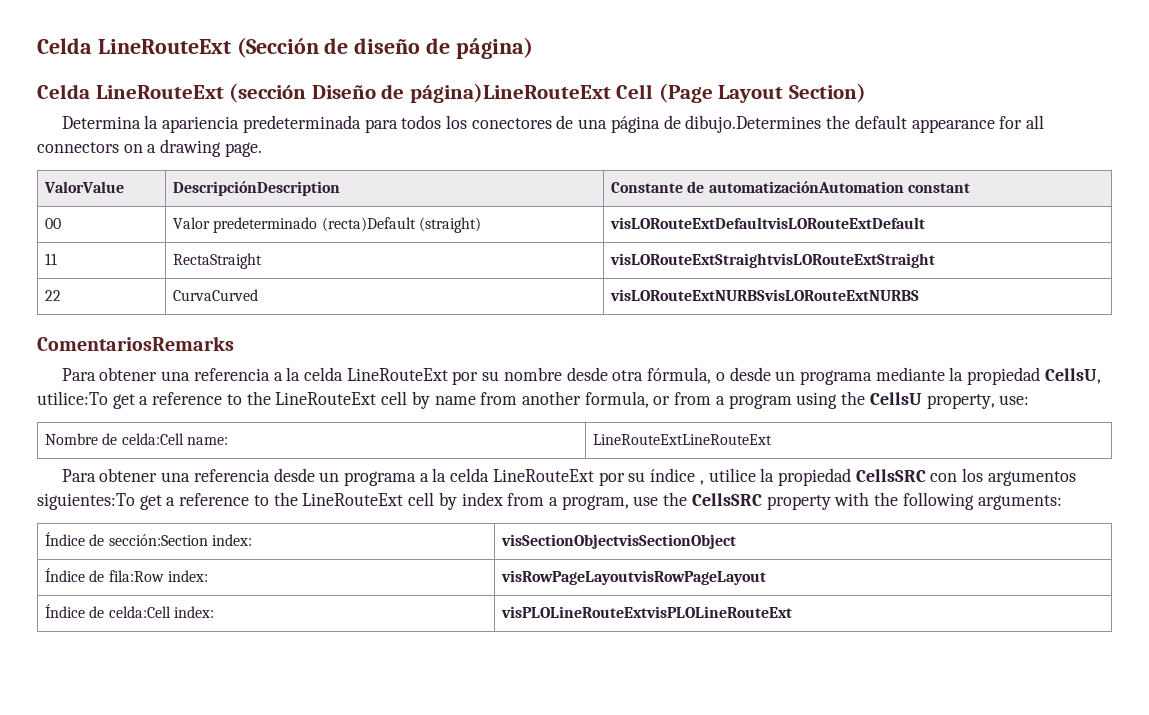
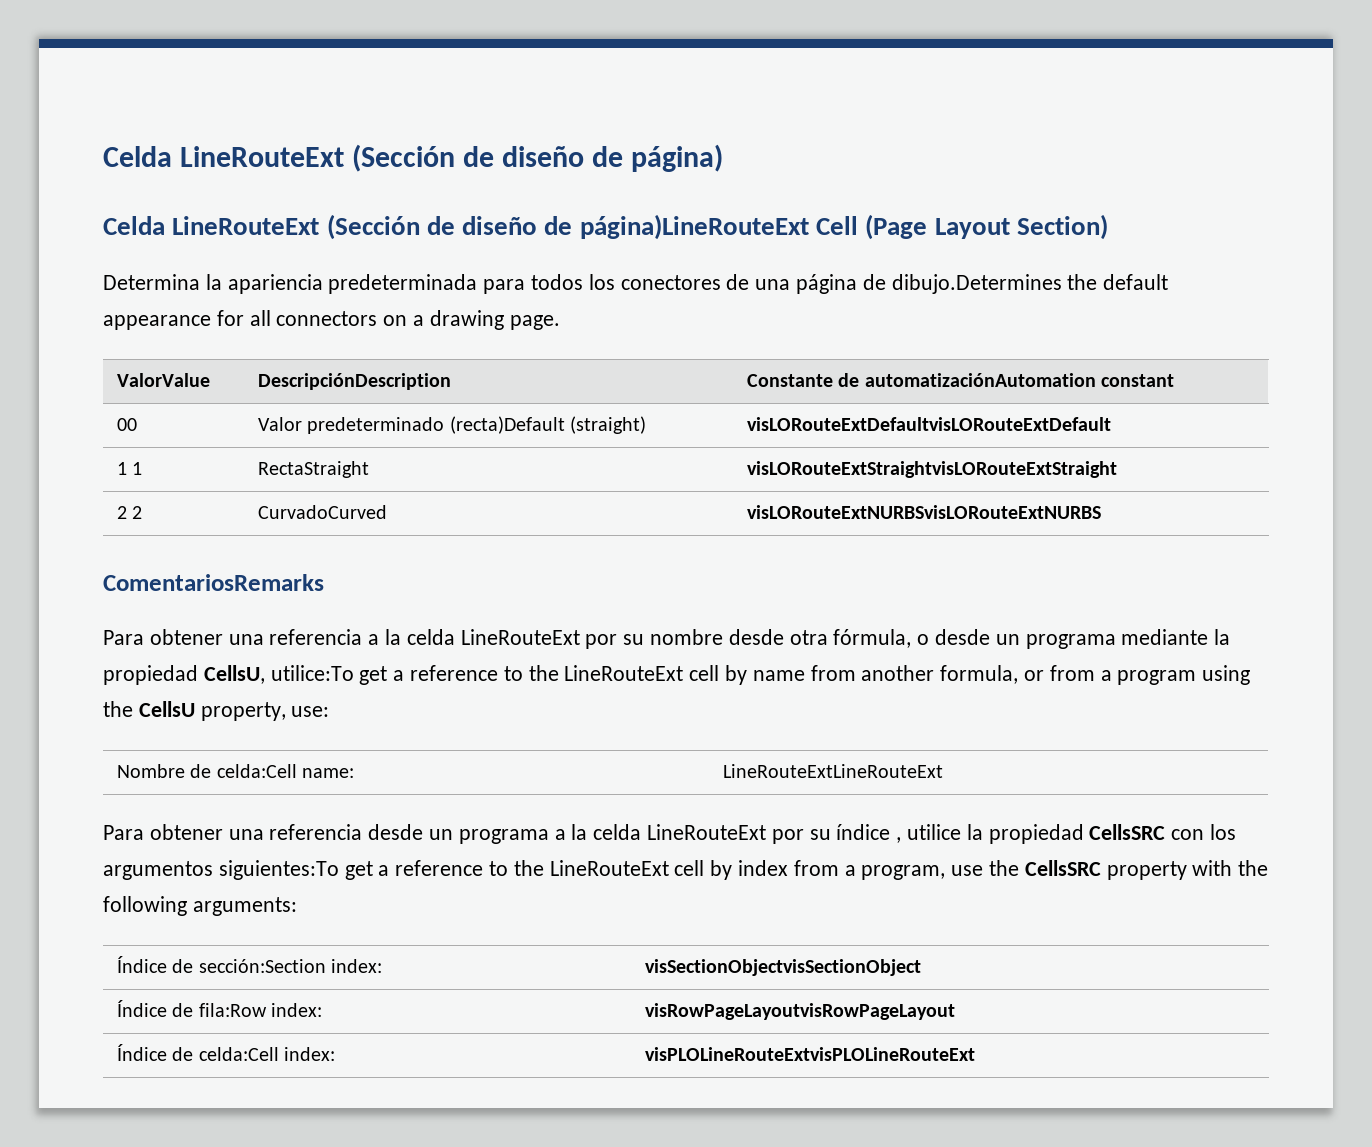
- Celda LineRouteExt (sección Diseño de página)LineRouteExt Cell (Page Layout Section)
+ Celda LineRouteExt (Sección de diseño de página)LineRouteExt Cell (Page Layout Section)
- 11 | RectaStraight | visLORouteExtStraightvisLORouteExtStraight
+ 1 1 | RectaStraight | visLORouteExtStraightvisLORouteExtStraight
- 22 | CurvaCurved | visLORouteExtNURBSvisLORouteExtNURBS
+ 2 2 | CurvadoCurved | visLORouteExtNURBSvisLORouteExtNURBS

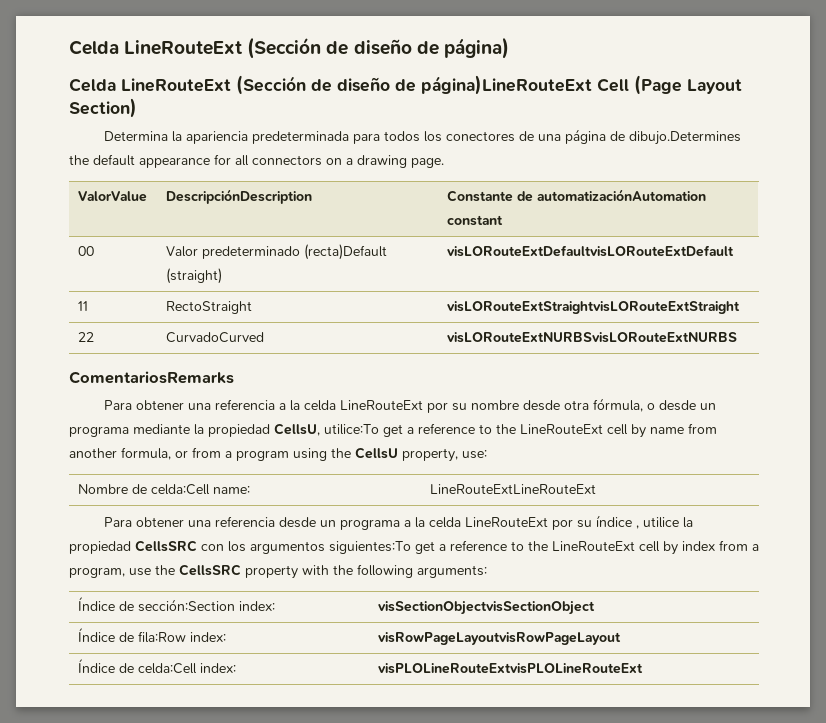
- 1 1 | RectaStraight | visLORouteExtStraightvisLORouteExtStraight
+ 11 | RectoStraight | visLORouteExtStraightvisLORouteExtStraight
- 2 2 | CurvadoCurved | visLORouteExtNURBSvisLORouteExtNURBS
+ 22 | CurvadoCurved | visLORouteExtNURBSvisLORouteExtNURBS

